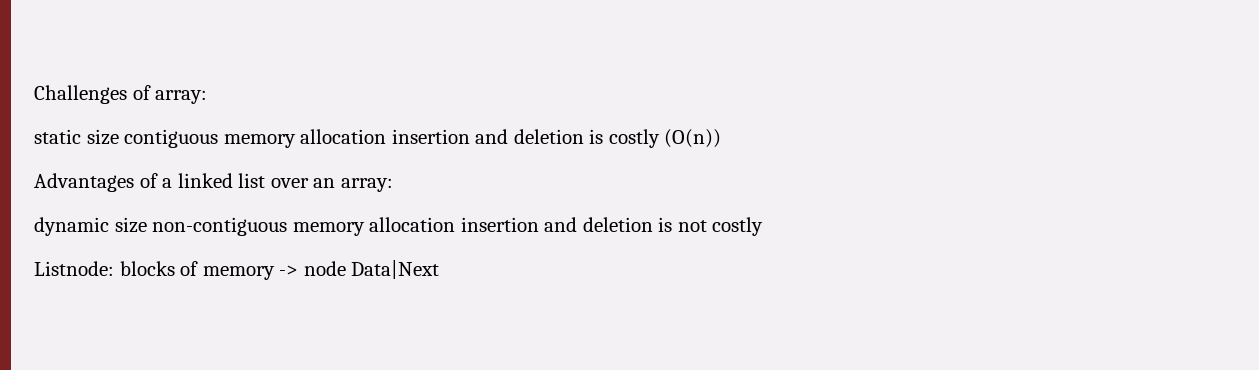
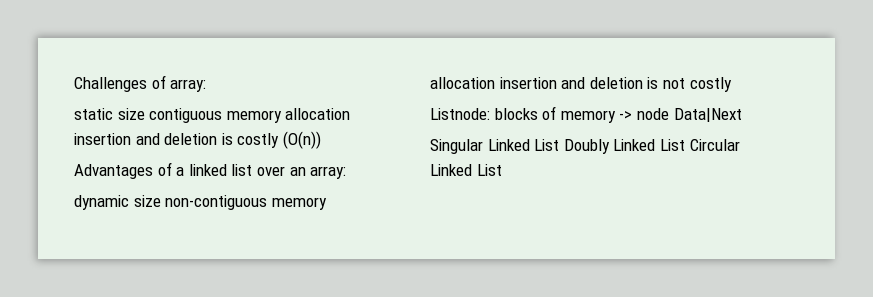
+ Singular Linked List Doubly Linked List Circular Linked List

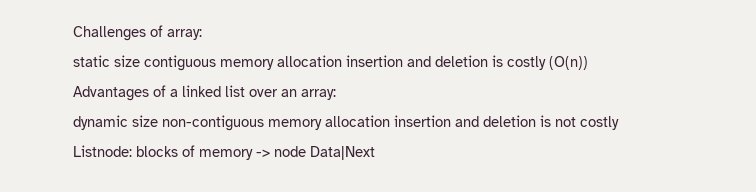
- Singular Linked List Doubly Linked List Circular Linked List

